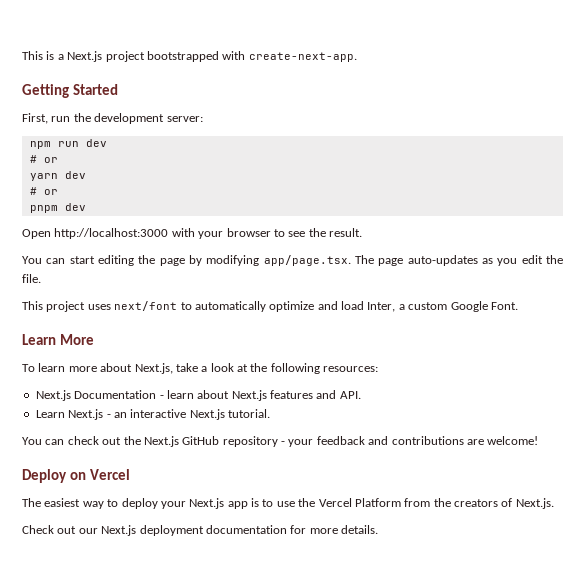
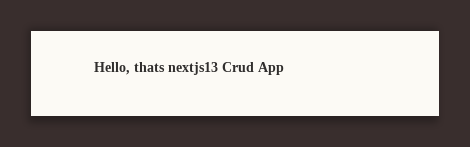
- This is a Next.js project bootstrapped with create-next-app.
- Getting Started
- First, run the development server:
- npm run dev
- # or
- yarn dev
- # or
- pnpm dev
- Open http://localhost:3000 with your browser to see the result.
- You can start editing the page by modifying app/page.tsx. The page auto-updates as you edit the file.
- This project uses next/font to automatically optimize and load Inter, a custom Google Font.
- Learn More
- To learn more about Next.js, take a look at the following resources:
- Next.js Documentation - learn about Next.js features and API.
- Learn Next.js - an interactive Next.js tutorial.
- You can check out the Next.js GitHub repository - your feedback and contributions are welcome!
- Deploy on Vercel
- The easiest way to deploy your Next.js app is to use the Vercel Platform from the creators of Next.js.
- Check out our Next.js deployment documentation for more details.
+ Hello, thats nextjs13 Crud App

